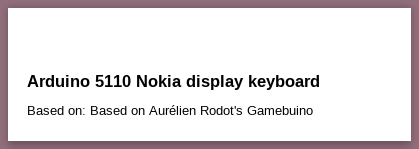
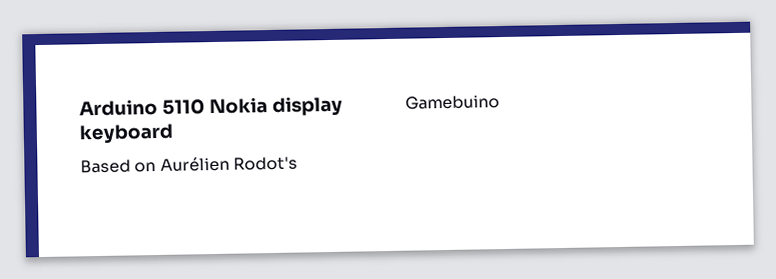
- Based on: Based on Aurélien Rodot's Gamebuino
+ Based on Aurélien Rodot's Gamebuino

